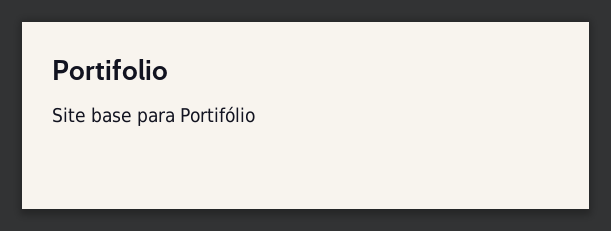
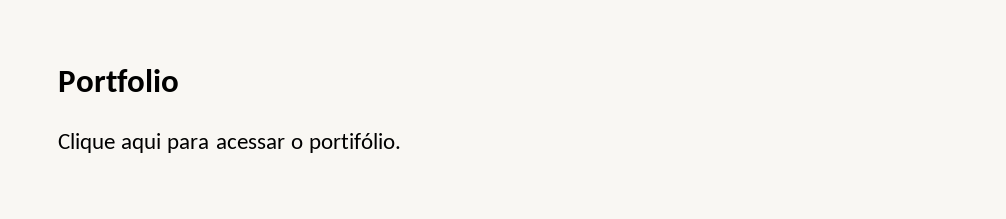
- Portifolio
- Site base para Portifólio
+ Portfolio
+ Clique aqui para acessar o portifólio.

